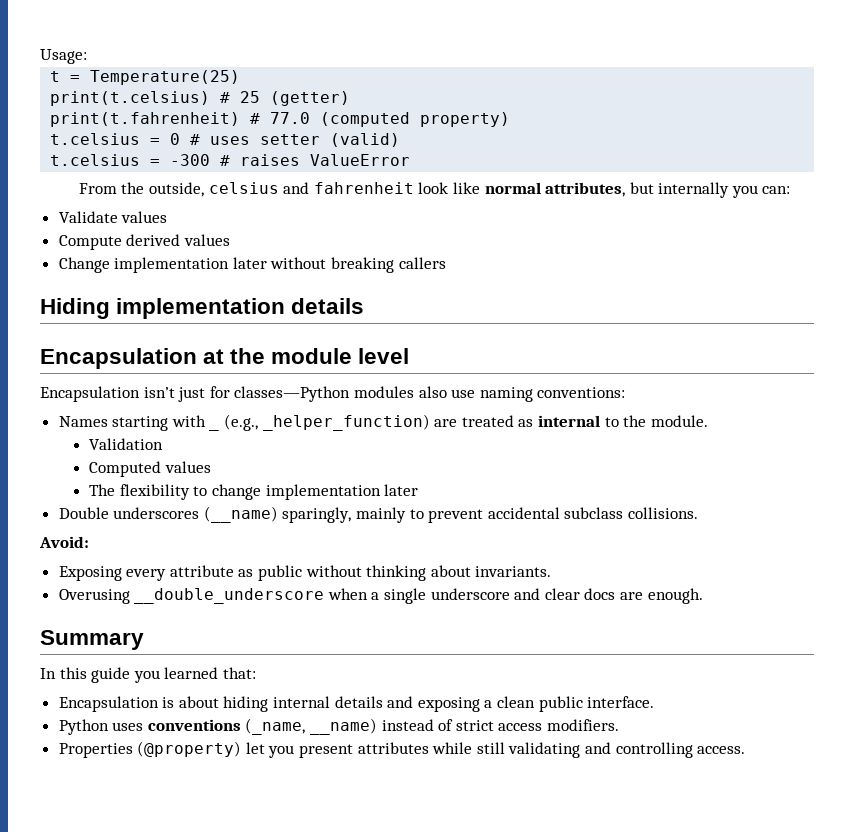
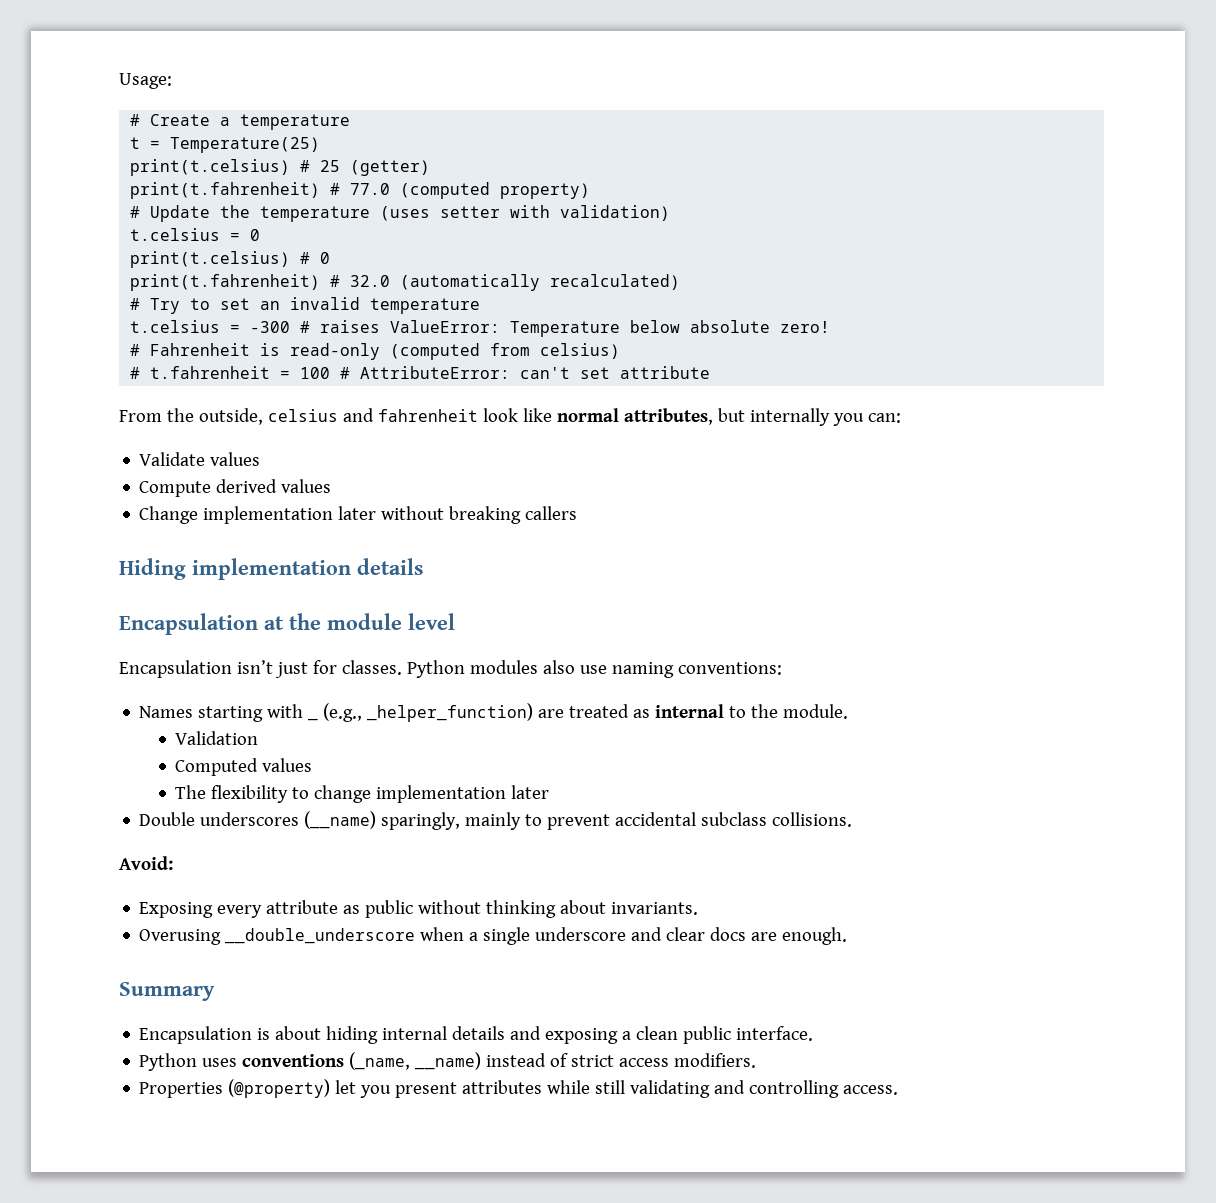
+ # Create a temperature
- t.celsius = 0 # uses setter (valid)
+ # Update the temperature (uses setter with validation)
+ t.celsius = 0
+ print(t.celsius) # 0
+ print(t.fahrenheit) # 32.0 (automatically recalculated)
+ # Try to set an invalid temperature
- t.celsius = -300 # raises ValueError
+ t.celsius = -300 # raises ValueError: Temperature below absolute zero!
+ # Fahrenheit is read-only (computed from celsius)
+ # t.fahrenheit = 100 # AttributeError: can't set attribute
- Encapsulation isn’t just for classes—Python modules also use naming conventions:
+ Encapsulation isn’t just for classes. Python modules also use naming conventions:
- In this guide you learned that:

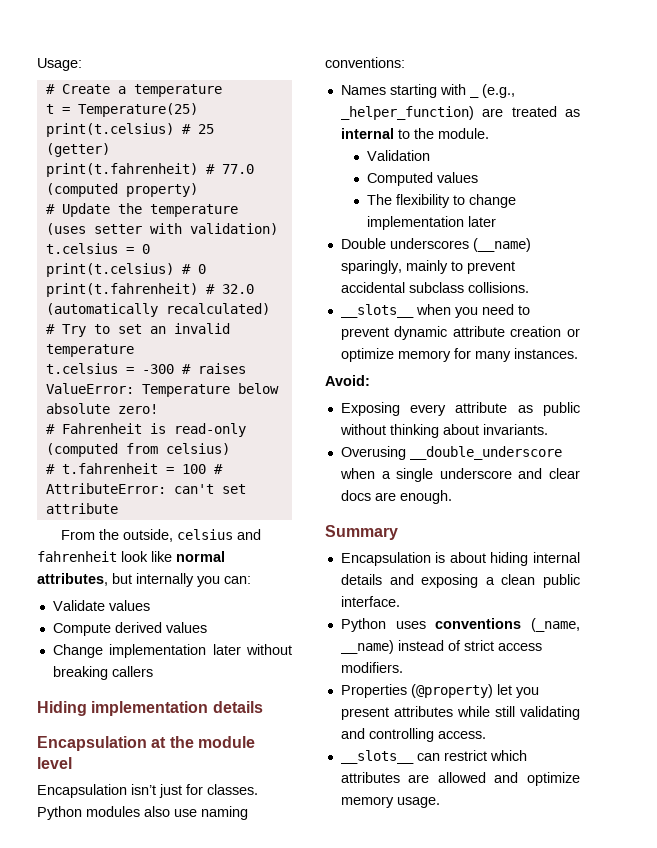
+ __slots__ when you need to prevent dynamic attribute creation or optimize memory for many instances.
+ __slots__ can restrict which attributes are allowed and optimize memory usage.

